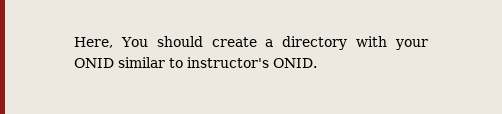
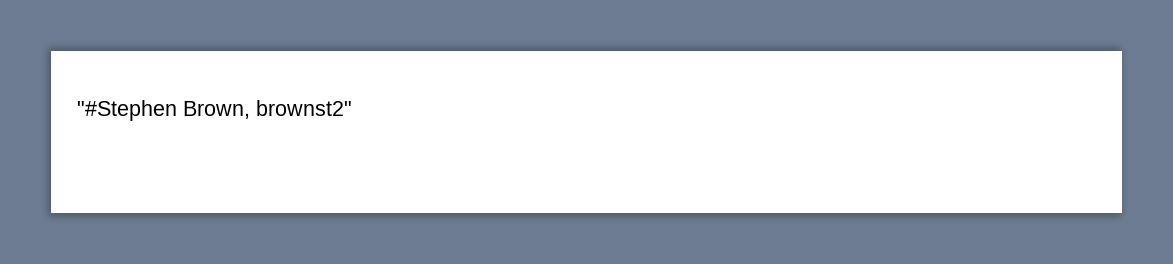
- Here, You should create a directory with your ONID similar to instructor's ONID.
+ "#Stephen Brown, brownst2"

